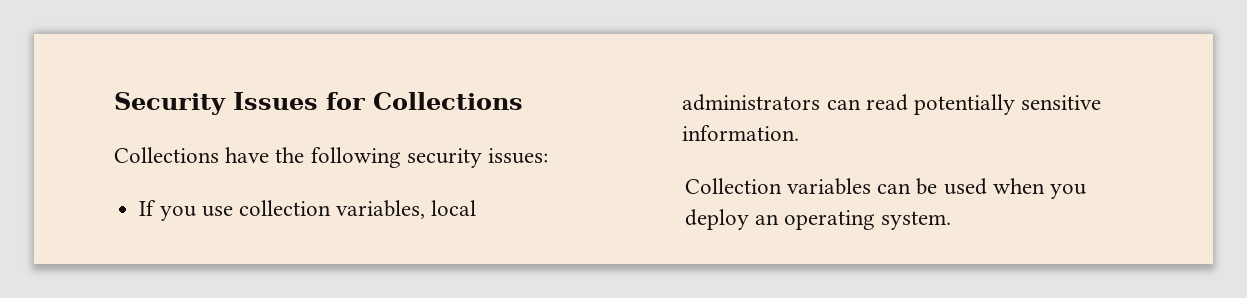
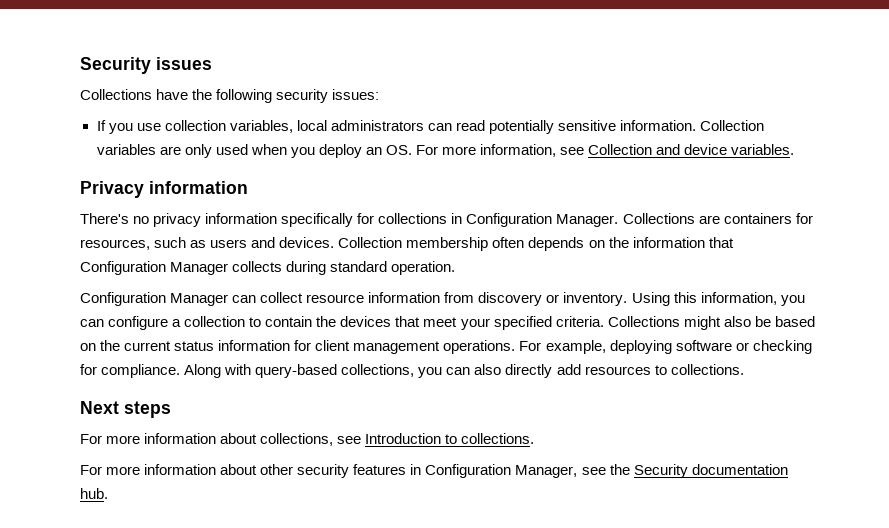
- Security Issues for Collections
+ Security issues
- If you use collection variables, local administrators can read potentially sensitive information.
- Collection variables can be used when you deploy an operating system.
+ If you use collection variables, local administrators can read potentially sensitive information. Collection variables are only used when you deploy an OS. For more information, see Collection and device variables.
+ Privacy information
+ There's no privacy information specifically for collections in Configuration Manager. Collections are containers for resources, such as users and devices. Collection membership often depends on the information that Configuration Manager collects during standard operation.
+ Configuration Manager can collect resource information from discovery or inventory. Using this information, you can configure a collection to contain the devices that meet your specified criteria. Collections might also be based on the current status information for client management operations. For example, deploying software or checking for compliance. Along with query-based collections, you can also directly add resources to collections.
+ Next steps
+ For more information about collections, see Introduction to collections.
+ For more information about other security features in Configuration Manager, see the Security documentation hub.

